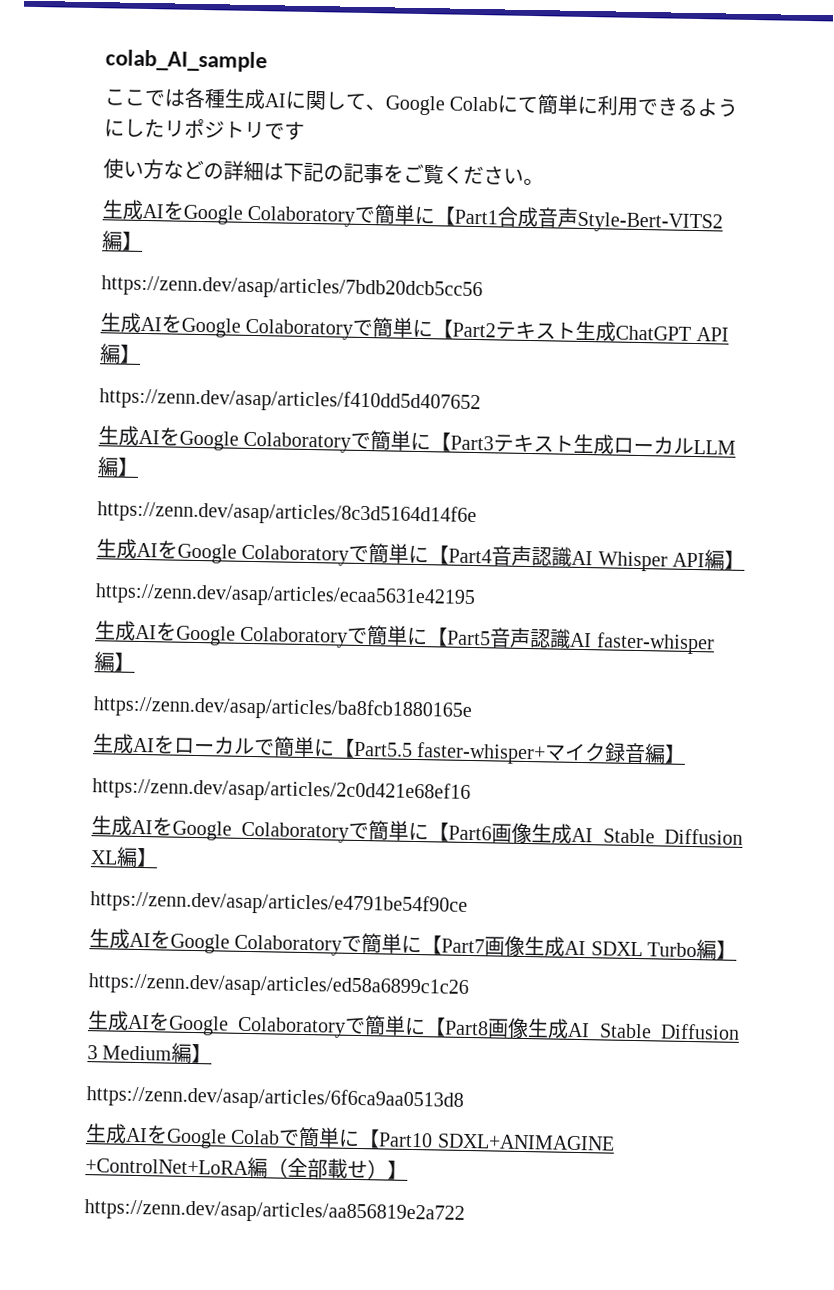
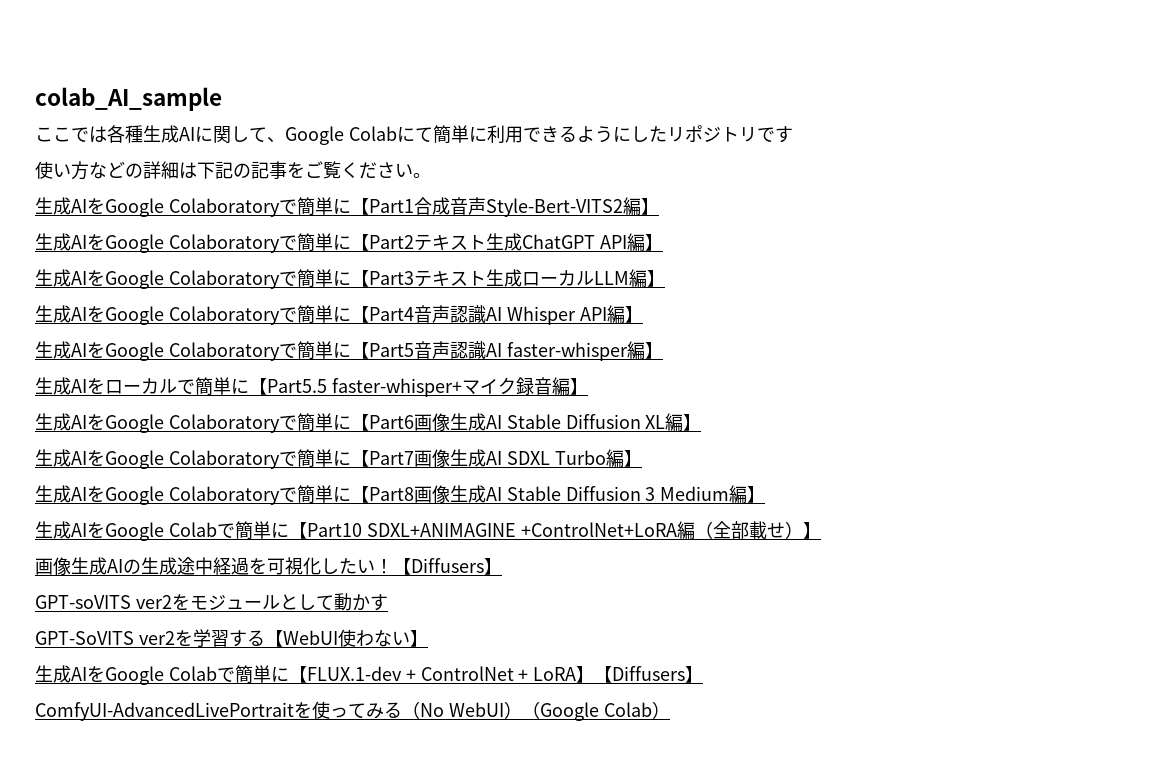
- https://zenn.dev/asap/articles/7bdb20dcb5cc56
- https://zenn.dev/asap/articles/f410dd5d407652
- https://zenn.dev/asap/articles/8c3d5164d14f6e
- https://zenn.dev/asap/articles/ecaa5631e42195
- https://zenn.dev/asap/articles/ba8fcb1880165e
- https://zenn.dev/asap/articles/2c0d421e68ef16
- https://zenn.dev/asap/articles/e4791be54f90ce
- https://zenn.dev/asap/articles/ed58a6899c1c26
- https://zenn.dev/asap/articles/6f6ca9aa0513d8
- https://zenn.dev/asap/articles/aa856819e2a722
+ 画像生成AIの生成途中経過を可視化したい！【Diffusers】
+ GPT-soVITS ver2をモジュールとして動かす
+ GPT-SoVITS ver2を学習する【WebUI使わない】
+ 生成AIをGoogle Colabで簡単に【FLUX.1-dev + ControlNet + LoRA】【Diffusers】
+ ComfyUI-AdvancedLivePortraitを使ってみる（No WebUI）（Google Colab）

